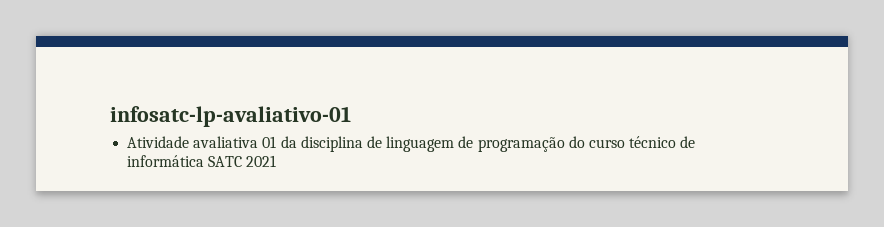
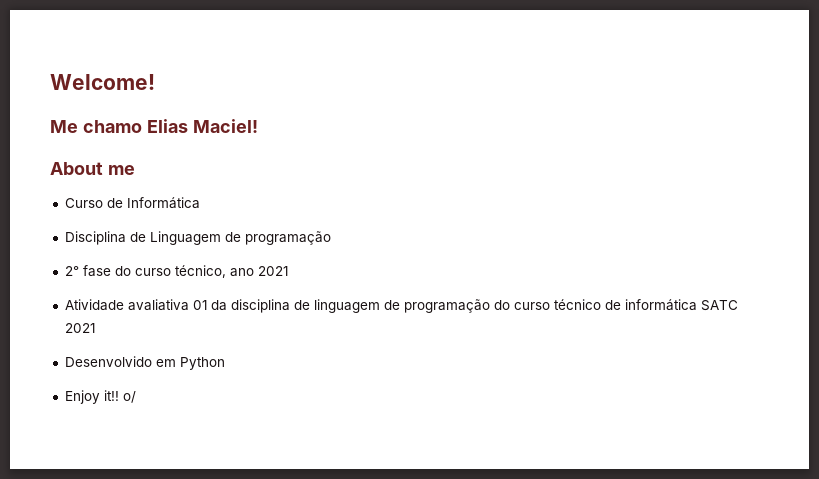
- infosatc-lp-avaliativo-01
+ Welcome!
+ Me chamo Elias Maciel!
+ About me
+ Curso de Informática
+ Disciplina de Linguagem de programação
+ 2° fase do curso técnico, ano 2021
+ Desenvolvido em Python
+ Enjoy it!! o/

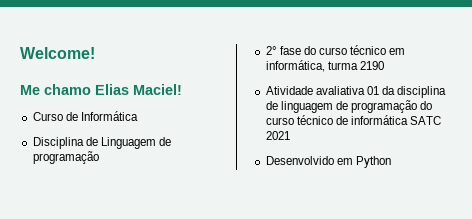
- About me
- 2° fase do curso técnico, ano 2021
+ 2° fase do curso técnico em informática, turma 2190
- Enjoy it!! o/

